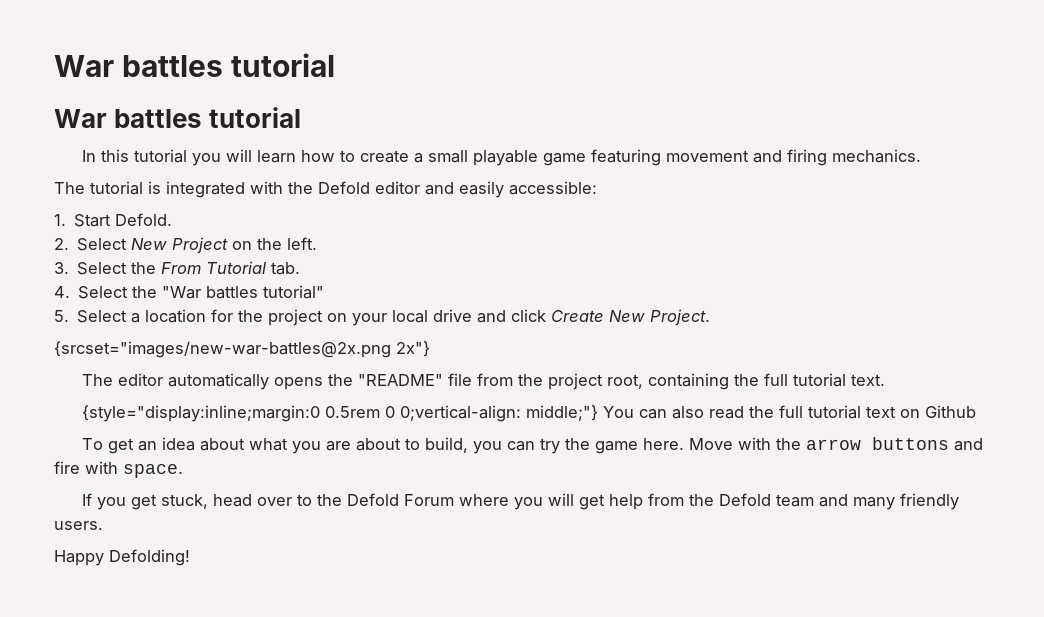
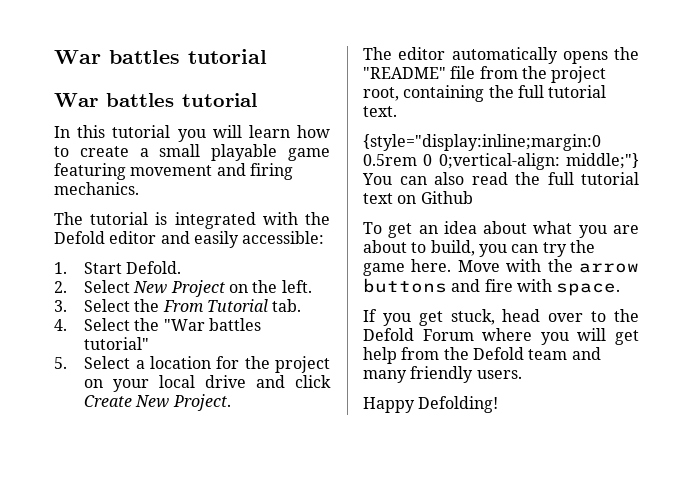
- {srcset="images/new-war-battles@2x.png 2x"}

